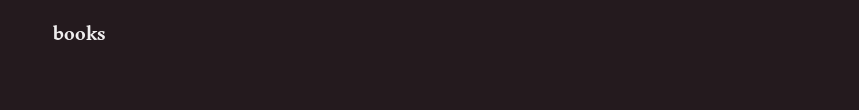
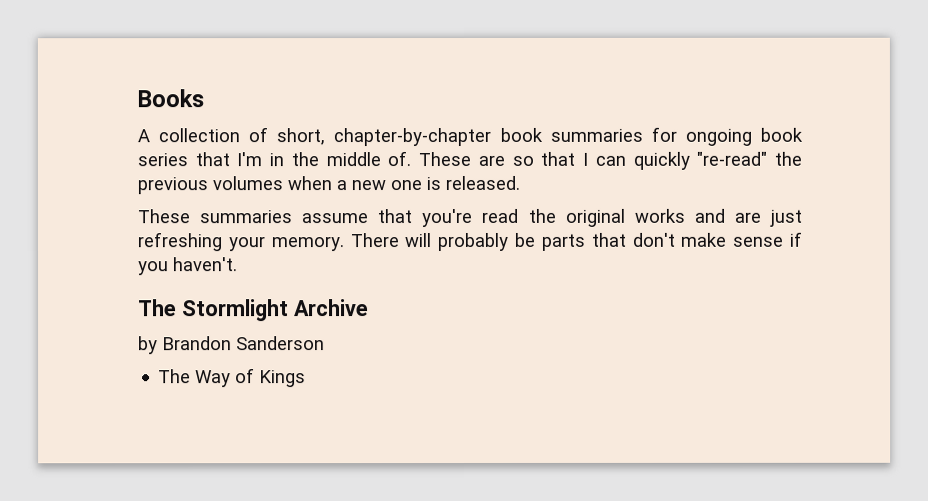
- books
+ Books
+ A collection of short, chapter-by-chapter book summaries for ongoing book series that I'm in the middle of. These are so that I can quickly "re-read" the previous volumes when a new one is released.
+ These summaries assume that you're read the original works and are just refreshing your memory. There will probably be parts that don't make sense if you haven't.
+ The Stormlight Archive
+ by Brandon Sanderson
+ The Way of Kings

